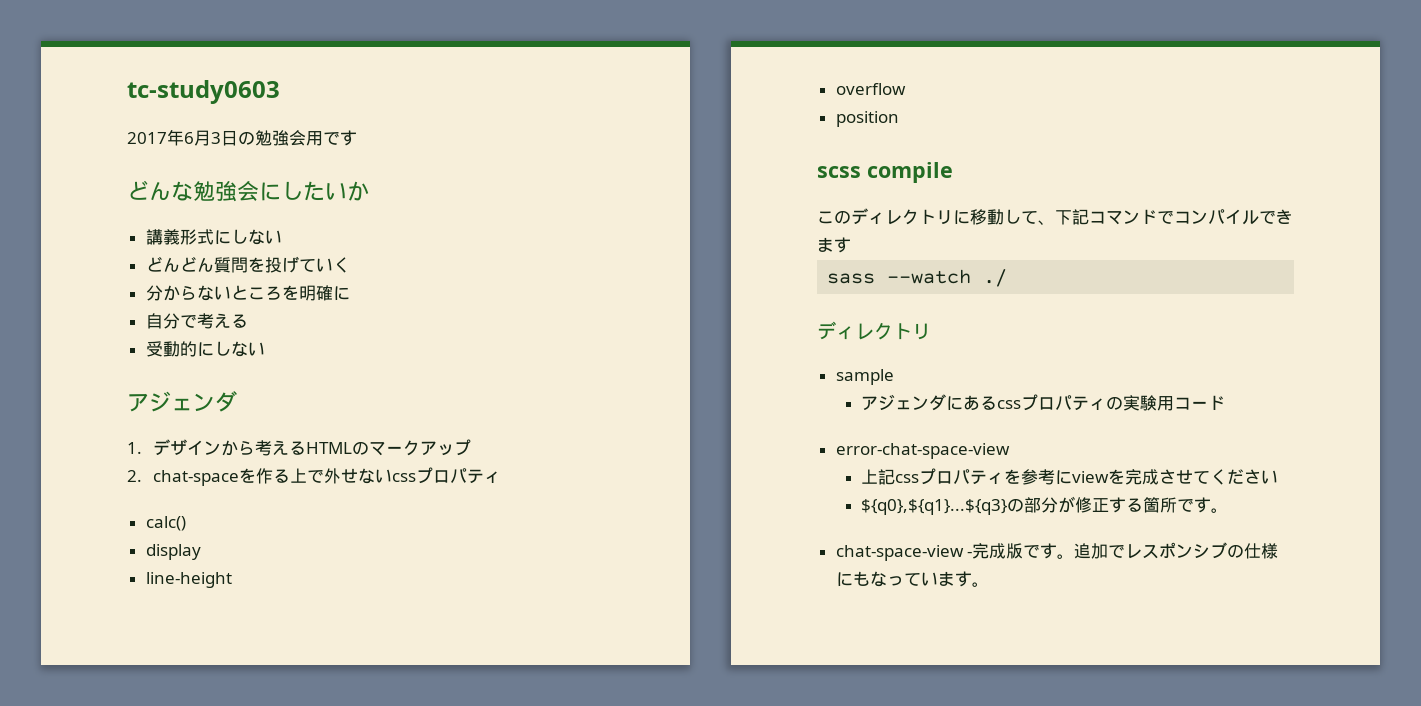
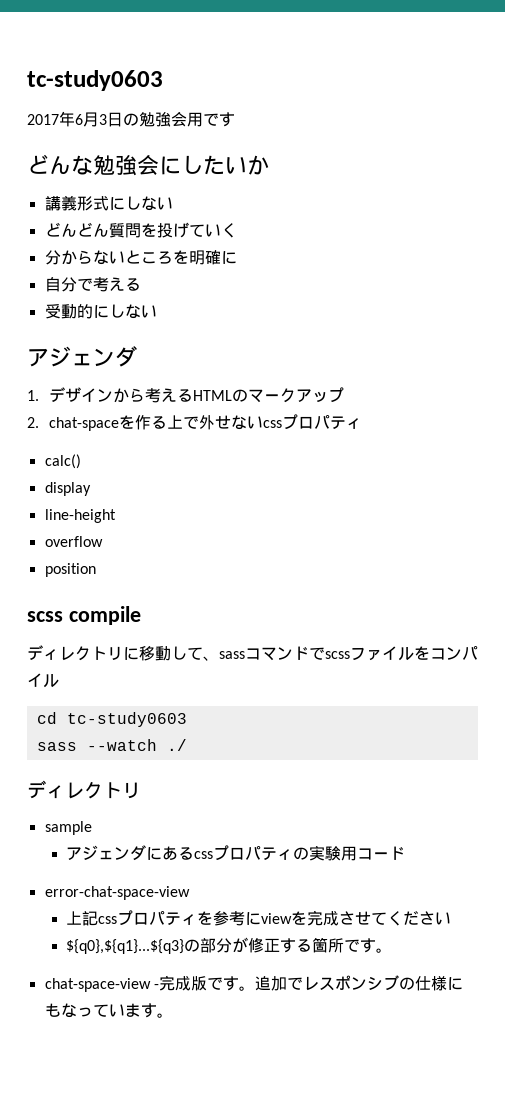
- このディレクトリに移動して、下記コマンドでコンパイルできます
+ ディレクトリに移動して、sassコマンドでscssファイルをコンパイル
+ cd tc-study0603

